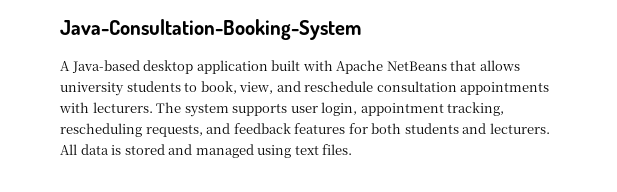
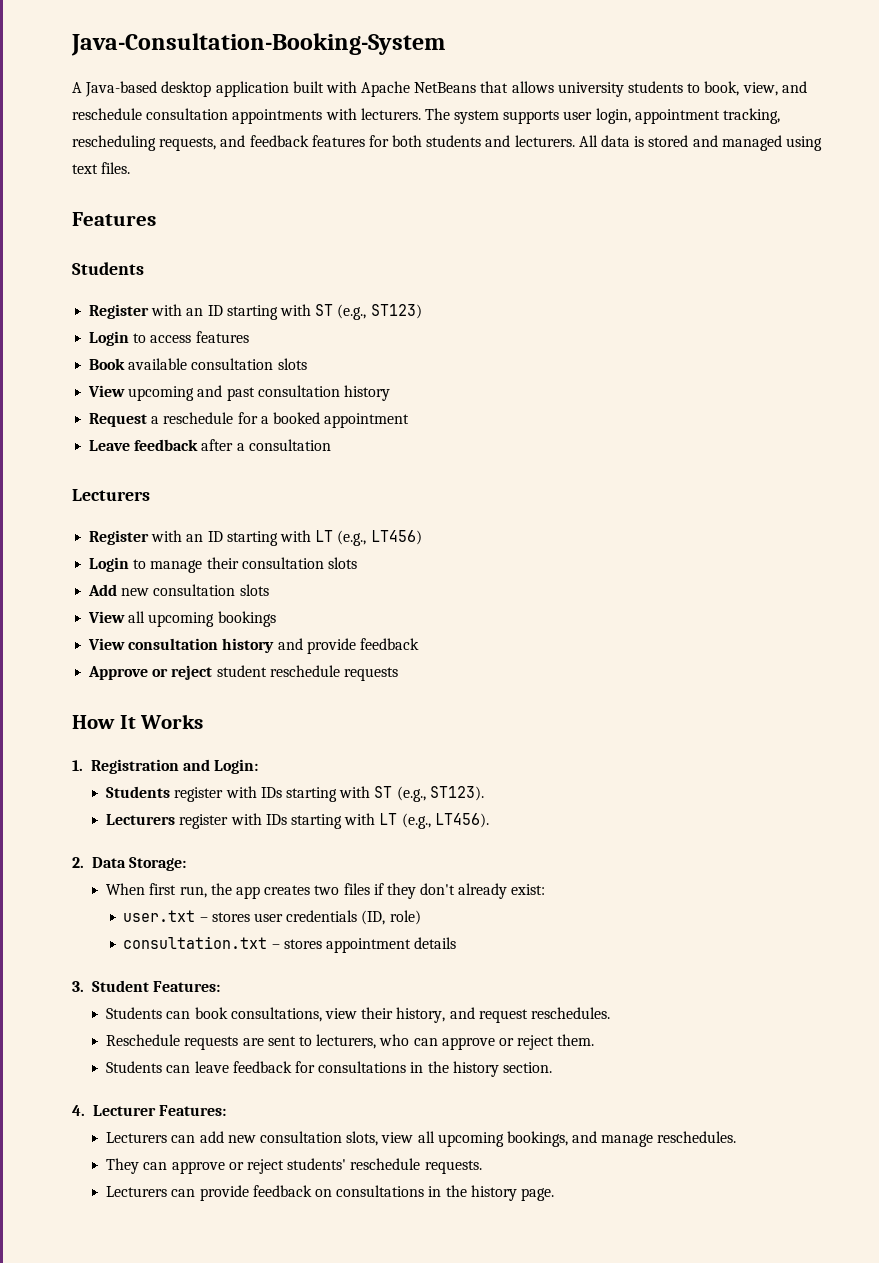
+ Features
+ Students
+ Register with an ID starting with ST (e.g., ST123)
+ Login to access features
+ Book available consultation slots
+ View upcoming and past consultation history
+ Request a reschedule for a booked appointment
+ Leave feedback after a consultation
+ Lecturers
+ Register with an ID starting with LT (e.g., LT456)
+ Login to manage their consultation slots
+ Add new consultation slots
+ View all upcoming bookings
+ View consultation history and provide feedback
+ Approve or reject student reschedule requests
+ How It Works
+ 1. Registration and Login:
+ Students register with IDs starting with ST (e.g., ST123).
+ Lecturers register with IDs starting with LT (e.g., LT456).
+ 2. Data Storage:
+ When first run, the app creates two files if they don't already exist:
+ user.txt – stores user credentials (ID, role)
+ consultation.txt – stores appointment details
+ 3. Student Features:
+ Students can book consultations, view their history, and request reschedules.
+ Reschedule requests are sent to lecturers, who can approve or reject them.
+ Students can leave feedback for consultations in the history section.
+ 4. Lecturer Features:
+ Lecturers can add new consultation slots, view all upcoming bookings, and manage reschedules.
+ They can approve or reject students' reschedule requests.
+ Lecturers can provide feedback on consultations in the history page.

